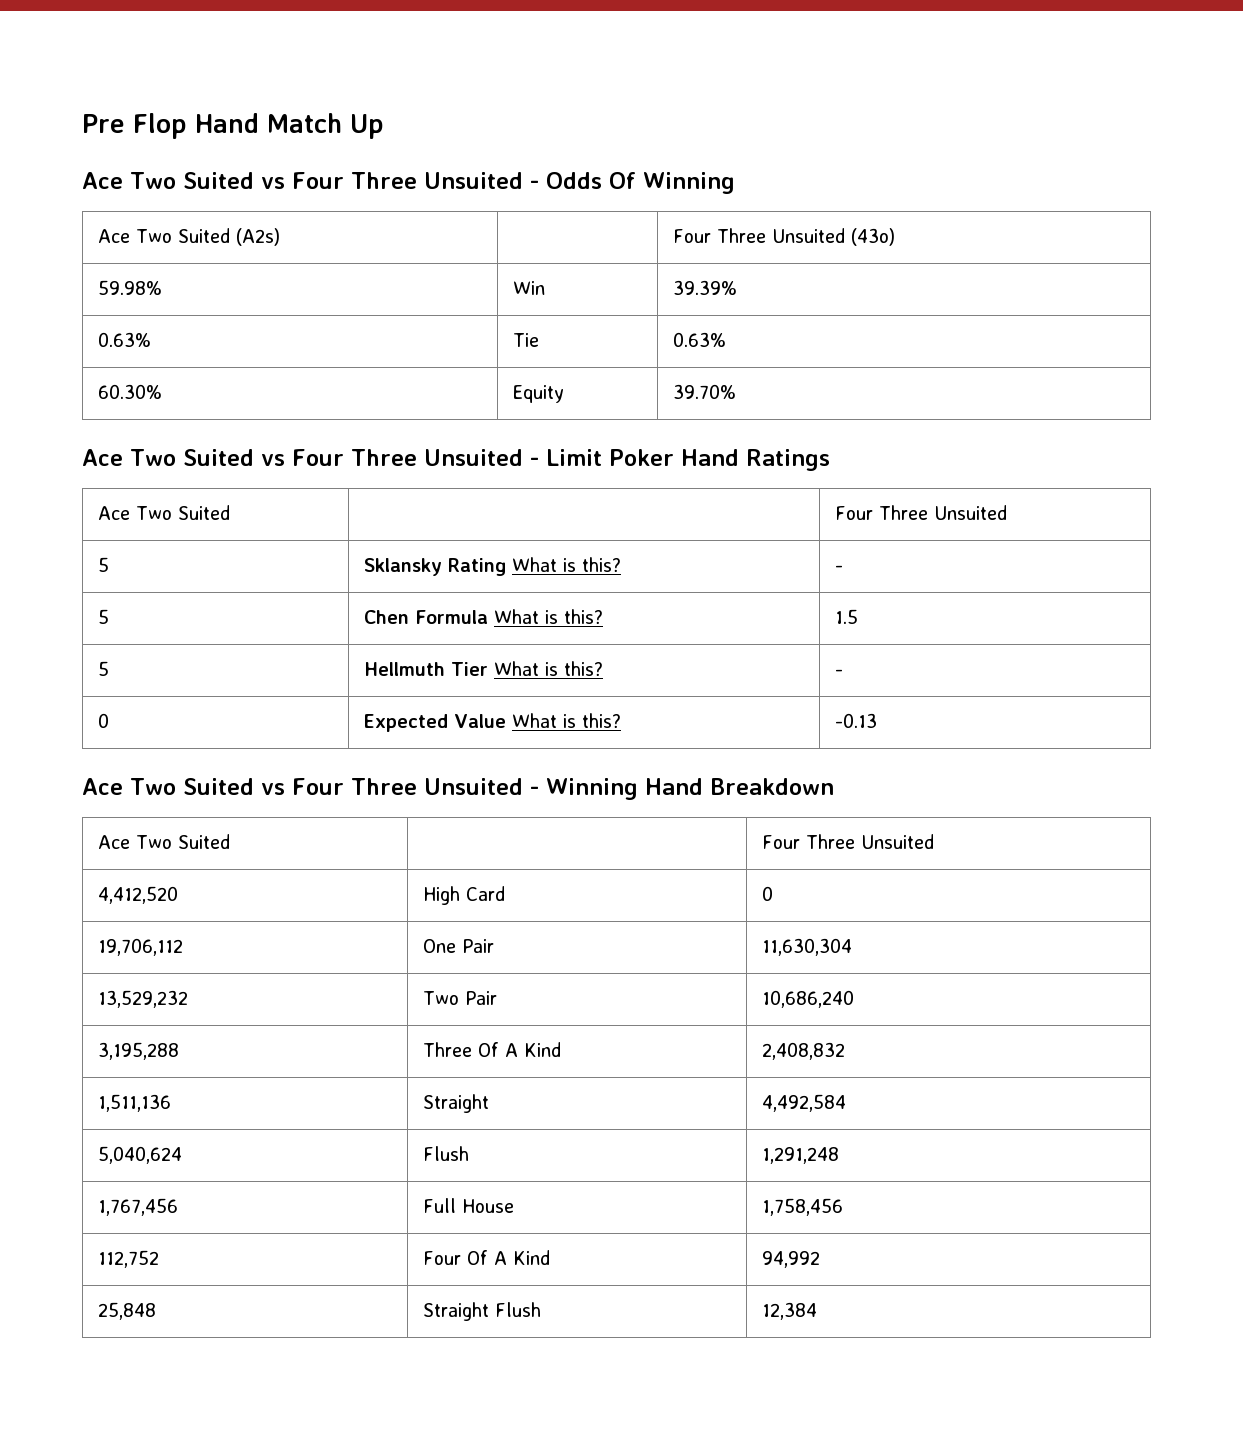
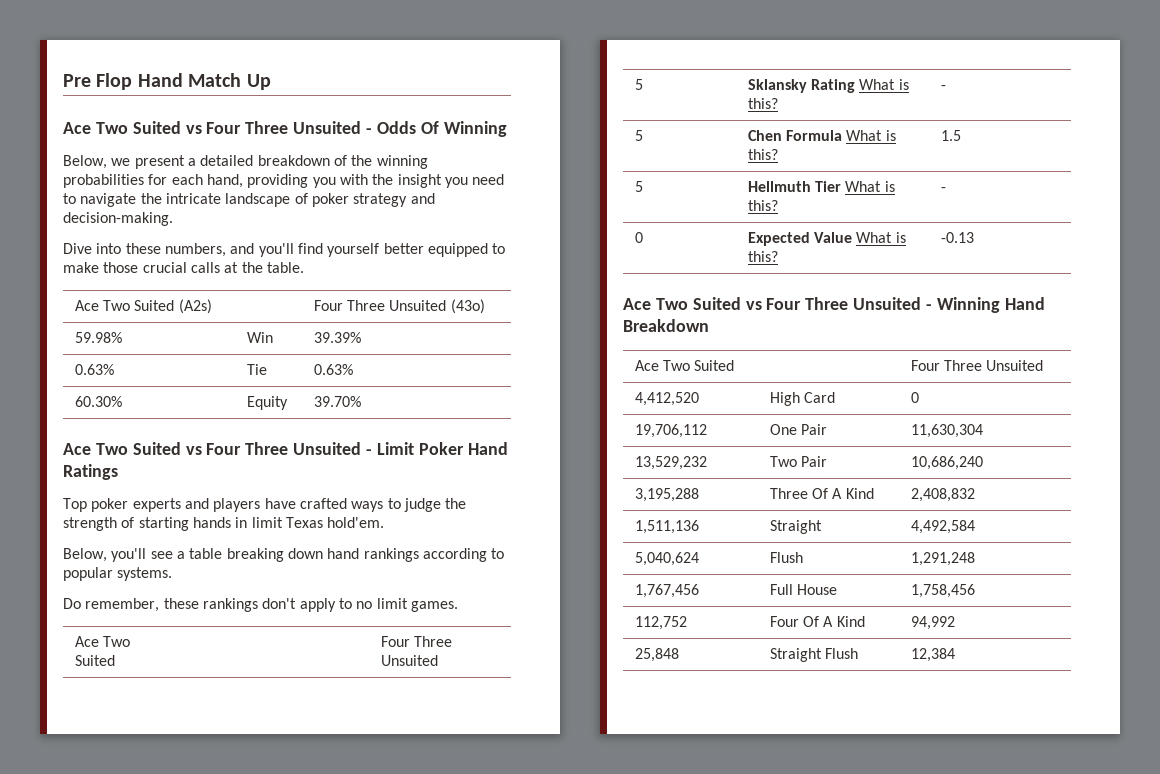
+ Below, we present a detailed breakdown of the winning probabilities for each hand, providing you with the insight you need to navigate the intricate landscape of poker strategy and decision-making.
+ Dive into these numbers, and you'll find yourself better equipped to make those crucial calls at the table.
+ Top poker experts and players have crafted ways to judge the strength of starting hands in limit Texas hold'em.
+ Below, you'll see a table breaking down hand rankings according to popular systems.
+ Do remember, these rankings don't apply to no limit games.

